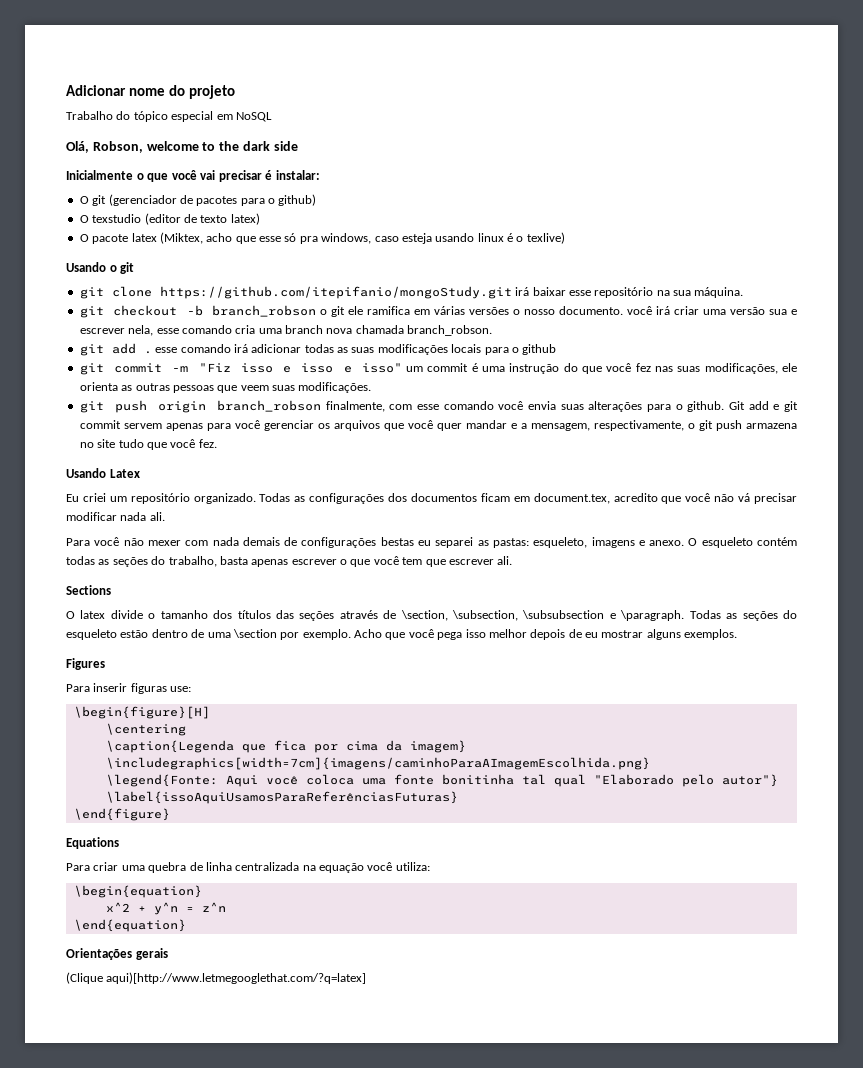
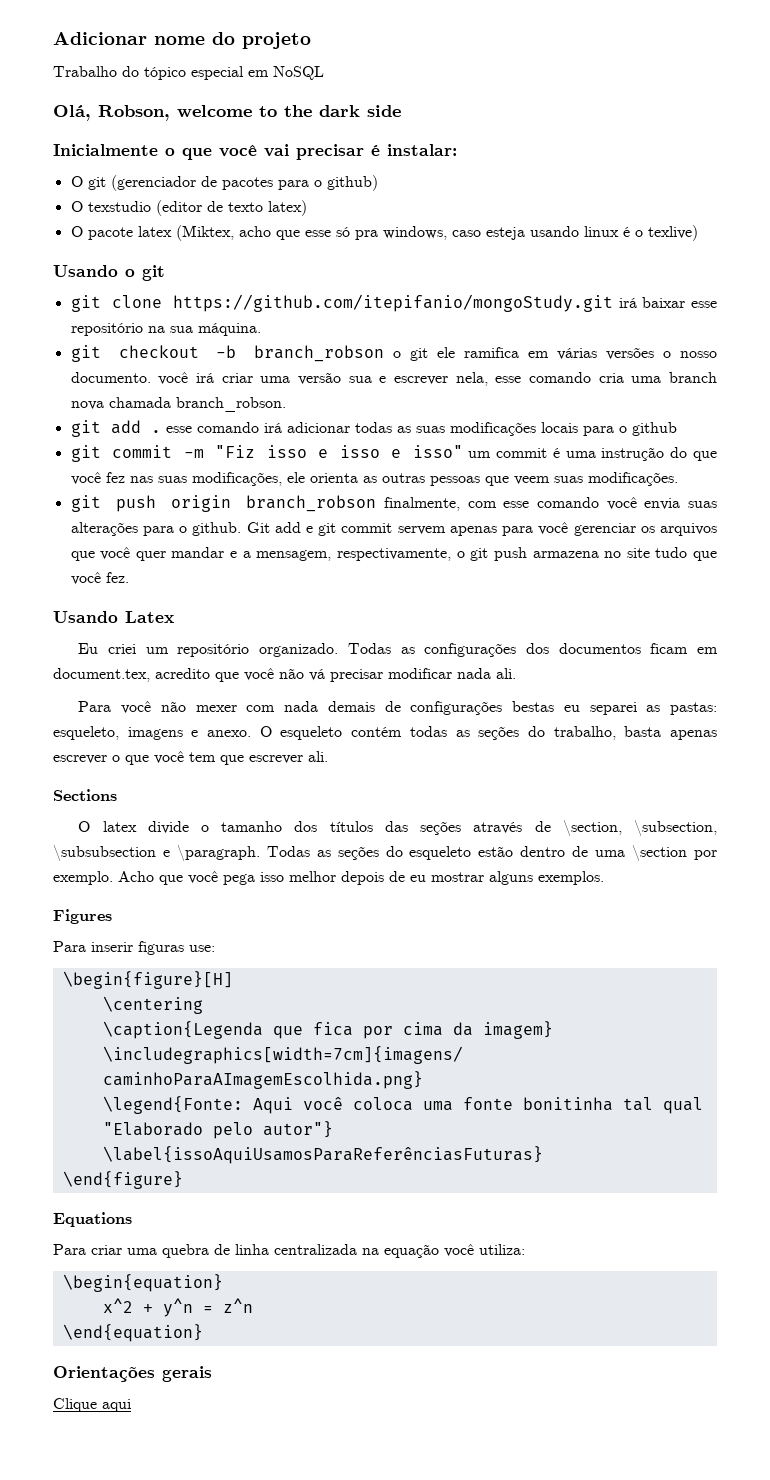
- (Clique aqui)[http://www.letmegooglethat.com/?q=latex]
+ Clique aqui

